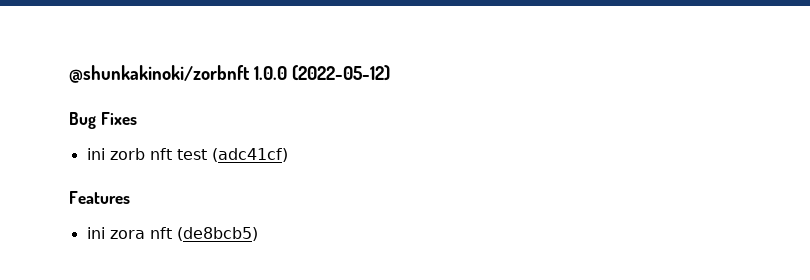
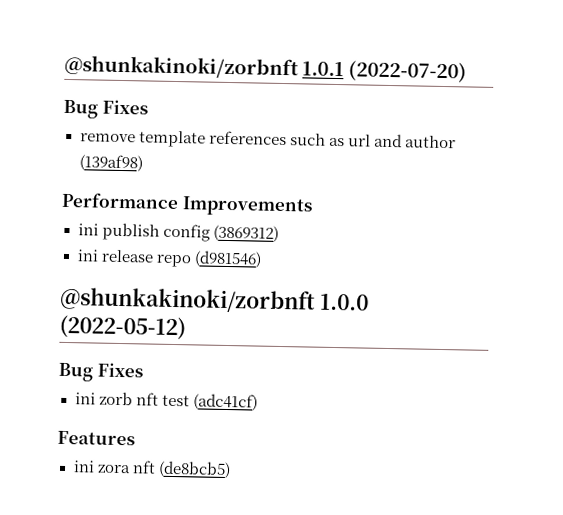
+ @shunkakinoki/zorbnft 1.0.1 (2022-07-20)
+ Bug Fixes
+ remove template references such as url and author (139af98)
+ Performance Improvements
+ ini publish config (3869312)
+ ini release repo (d981546)

